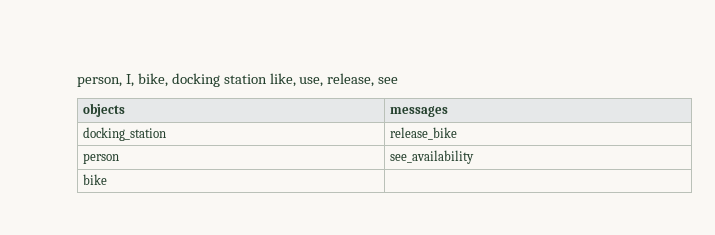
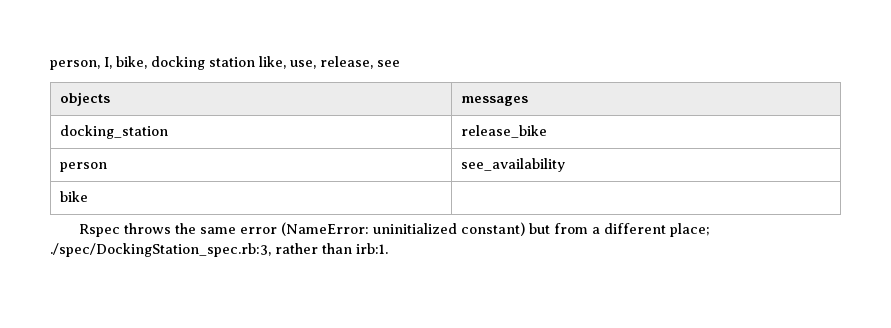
+ Rspec throws the same error (NameError: uninitialized constant) but from a different place; ./spec/DockingStation_spec.rb:3, rather than irb:1.

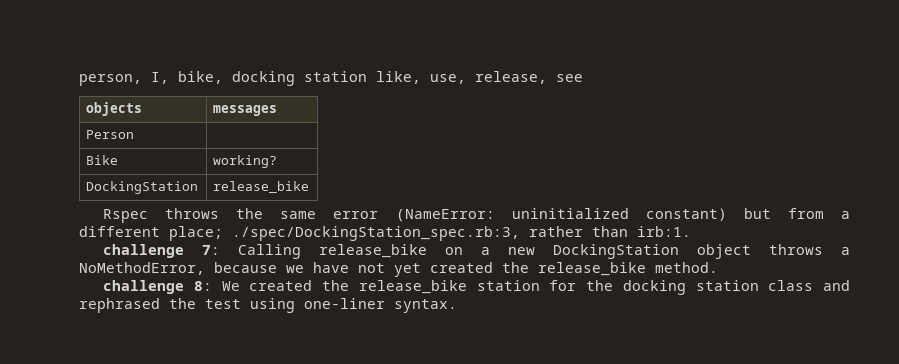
- docking_station | release_bike
- person | see_availability
- bike |
+ Person |
+ Bike | working?
+ DockingStation | release_bike
+ challenge 7: Calling release_bike on a new DockingStation object throws a NoMethodError, because we have not yet created the release_bike method.
+ challenge 8: We created the release_bike station for the docking station class and rephrased the test using one-liner syntax.

